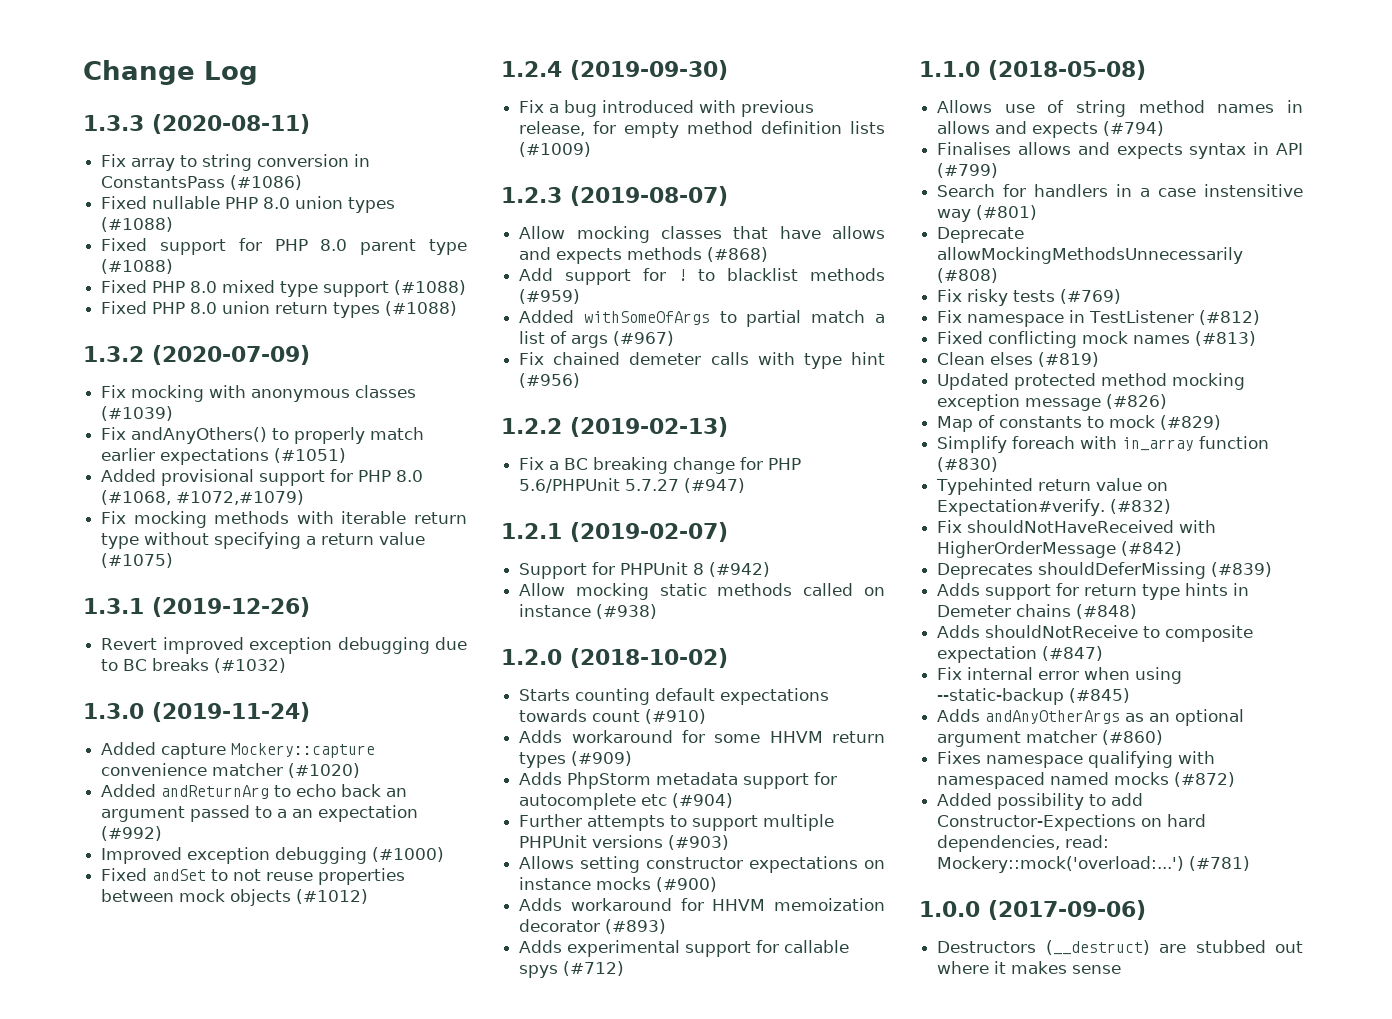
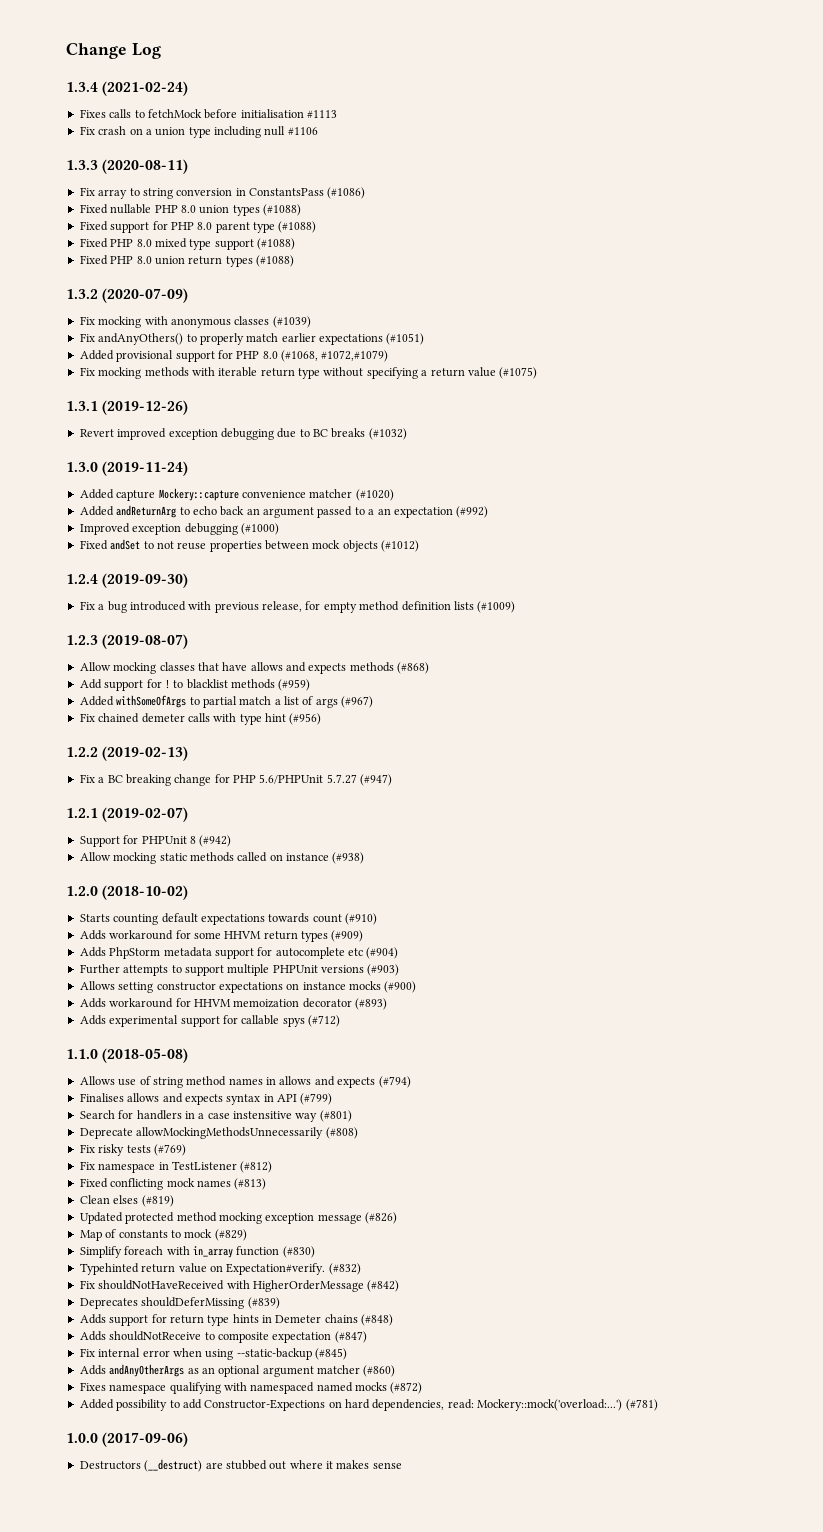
+ 1.3.4 (2021-02-24)
+ Fixes calls to fetchMock before initialisation #1113
+ Fix crash on a union type including null #1106

